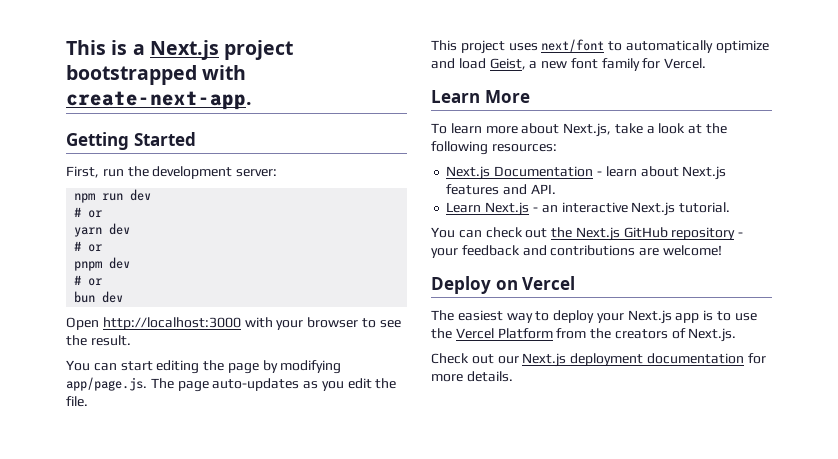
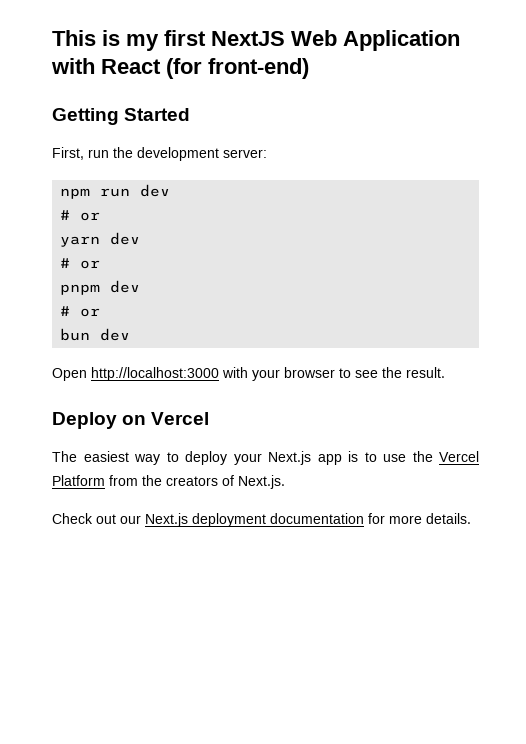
- This is a Next.js project bootstrapped with create-next-app.
+ This is my first NextJS Web Application with React (for front-end)
- You can start editing the page by modifying app/page.js. The page auto-updates as you edit the file.
- This project uses next/font to automatically optimize and load Geist, a new font family for Vercel.
- Learn More
- To learn more about Next.js, take a look at the following resources:
- Next.js Documentation - learn about Next.js features and API.
- Learn Next.js - an interactive Next.js tutorial.
- You can check out the Next.js GitHub repository - your feedback and contributions are welcome!

